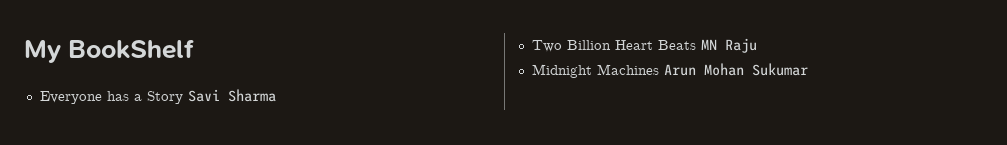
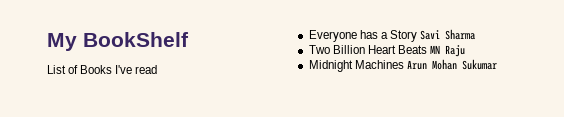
+ List of Books I've read

